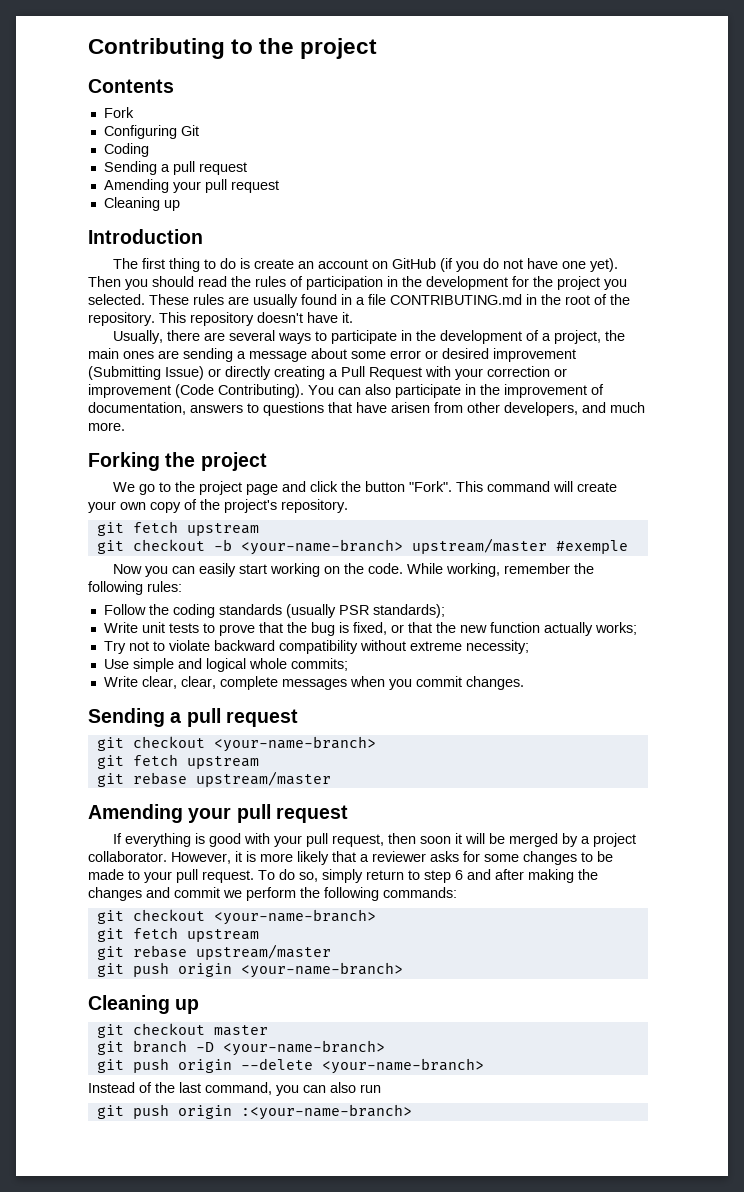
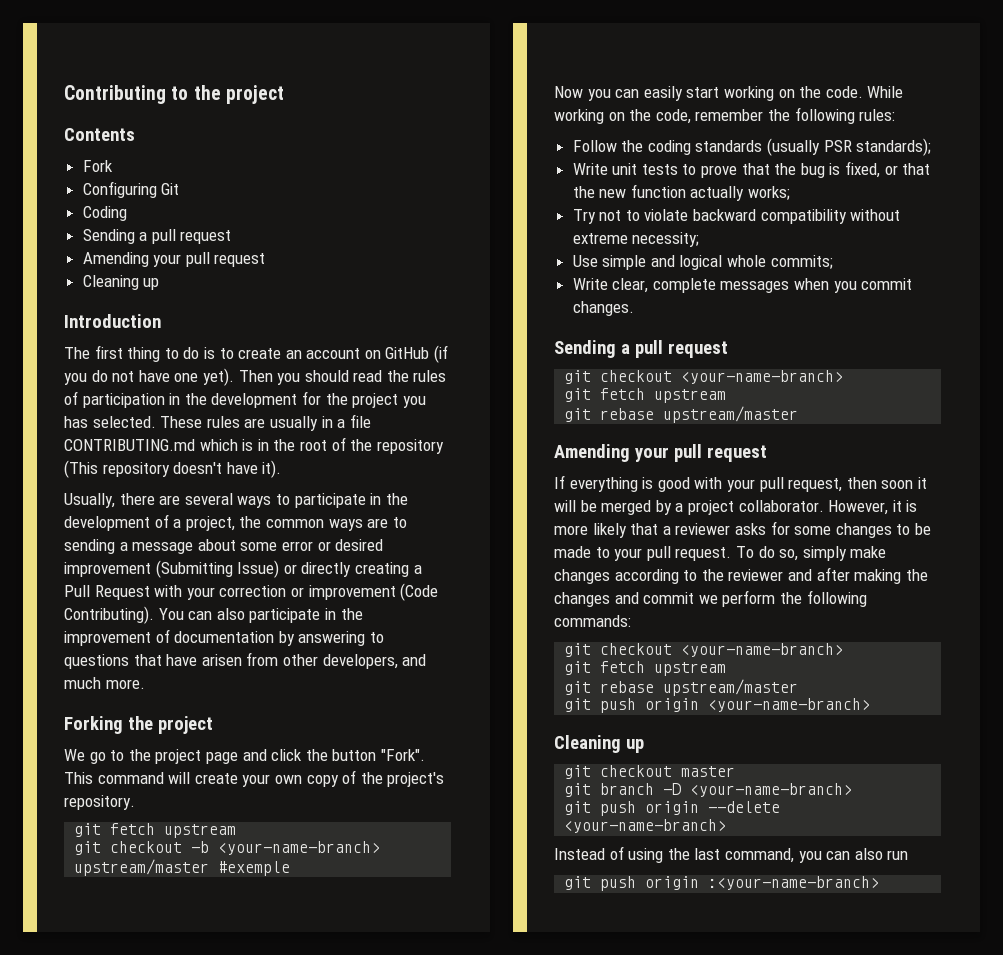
- The first thing to do is create an account on GitHub (if you do not have one yet).
+ The first thing to do is to create an account on GitHub (if you do not have one yet).
- Then you should read the rules of participation in the development for the project you selected.
+ Then you should read the rules of participation in the development for the project you has selected.
- These rules are usually found in a file CONTRIBUTING.md in the root of the repository. This repository doesn't have it.
+ These rules are usually in a file CONTRIBUTING.md which is in the root of the repository (This repository doesn't have it).
- Usually, there are several ways to participate in the development of a project, the main ones are sending a message about some error or desired improvement (Submitting Issue) or directly creating a Pull Request with your correction or improvement (Code Contributing).
+ Usually, there are several ways to participate in the development of a project, the common ways are to sending a message about some error or desired improvement (Submitting Issue) or directly creating a Pull Request with your correction or improvement (Code Contributing).
- You can also participate in the improvement of documentation, answers to questions that have arisen from other developers, and much more.
+ You can also participate in the improvement of documentation by answering to questions that have arisen from other developers, and much more.
- While working, remember the following rules:
+ While working on the code, remember the following rules:
- Write clear, clear, complete messages when you commit changes.
+ Write clear, complete messages when you commit changes.
- To do so, simply return to step 6 and after making the changes and commit we perform the following commands:
+ To do so, simply make changes according to the reviewer and after making the changes and commit we perform the following commands:
- Instead of the last command, you can also run
+ Instead of using the last command, you can also run

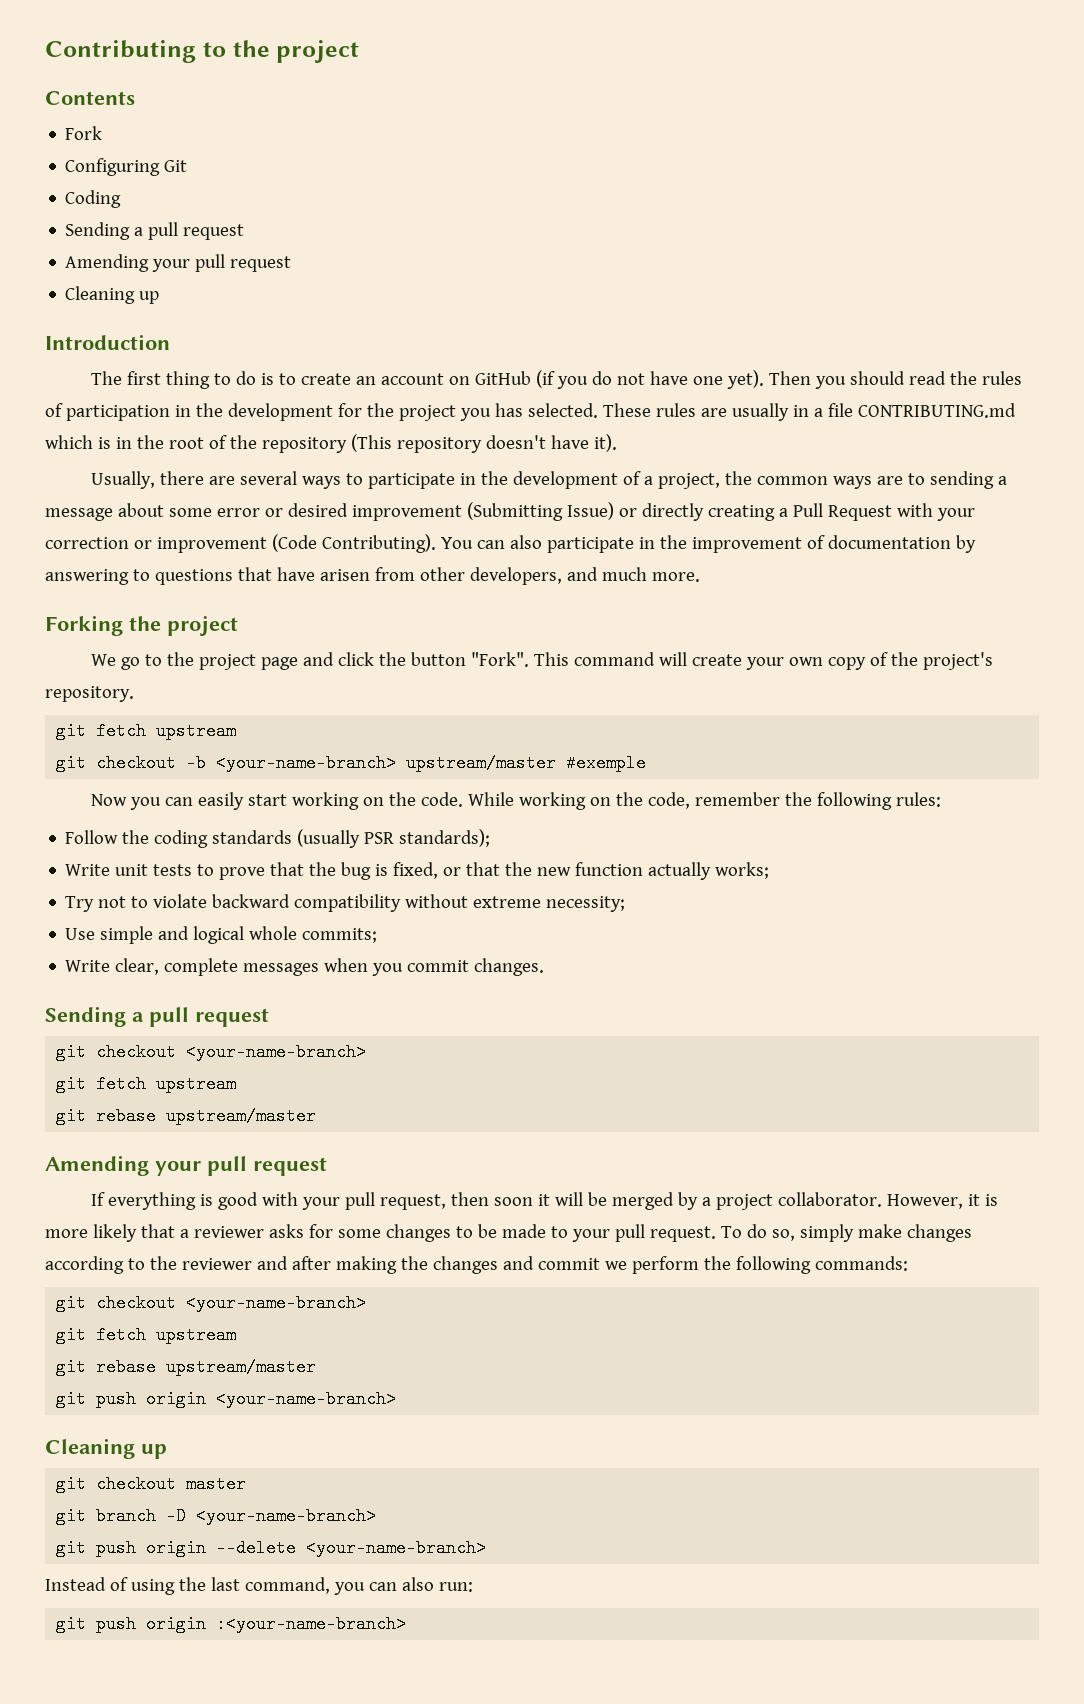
- Instead of using the last command, you can also run
+ Instead of using the last command, you can also run:

